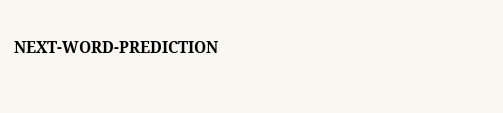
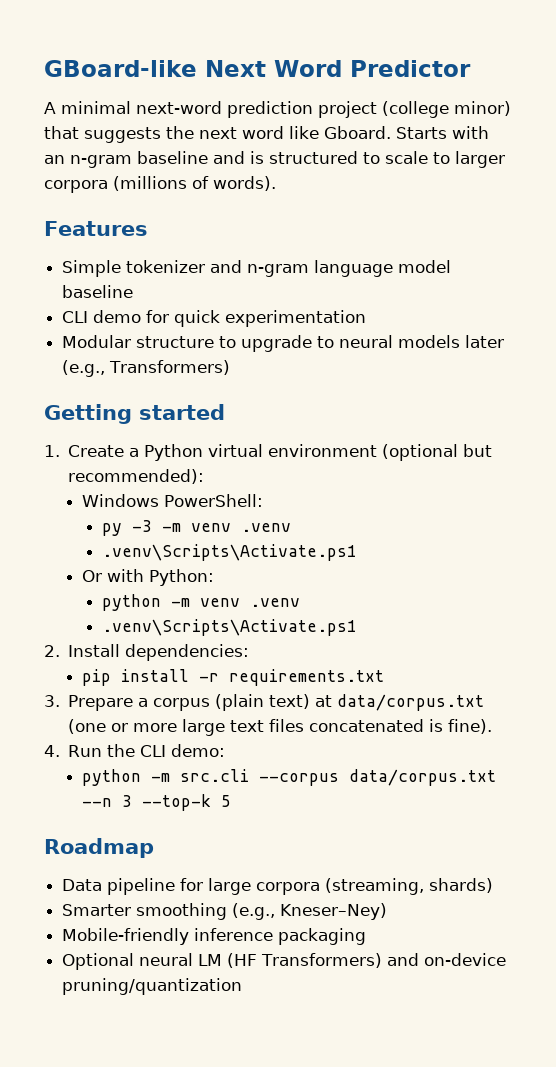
- NEXT-WORD-PREDICTION
+ GBoard-like Next Word Predictor
+ A minimal next-word prediction project (college minor) that suggests the next word like Gboard. Starts with an n-gram baseline and is structured to scale to larger corpora (millions of words).
+ Features
+ Simple tokenizer and n-gram language model baseline
+ CLI demo for quick experimentation
+ Modular structure to upgrade to neural models later (e.g., Transformers)
+ Getting started
+ 1. Create a Python virtual environment (optional but recommended):
+ Windows PowerShell:
+ py -3 -m venv .venv
+ .venv\Scripts\Activate.ps1
+ Or with Python:
+ python -m venv .venv
+ .venv\Scripts\Activate.ps1
+ 2. Install dependencies:
+ pip install -r requirements.txt
+ 3. Prepare a corpus (plain text) at data/corpus.txt (one or more large text files concatenated is fine).
+ 4. Run the CLI demo:
+ python -m src.cli --corpus data/corpus.txt --n 3 --top-k 5
+ Roadmap
+ Data pipeline for large corpora (streaming, shards)
+ Smarter smoothing (e.g., Kneser–Ney)
+ Mobile-friendly inference packaging
+ Optional neural LM (HF Transformers) and on-device pruning/quantization

